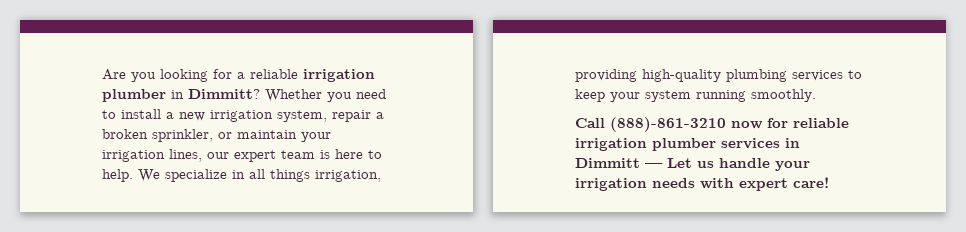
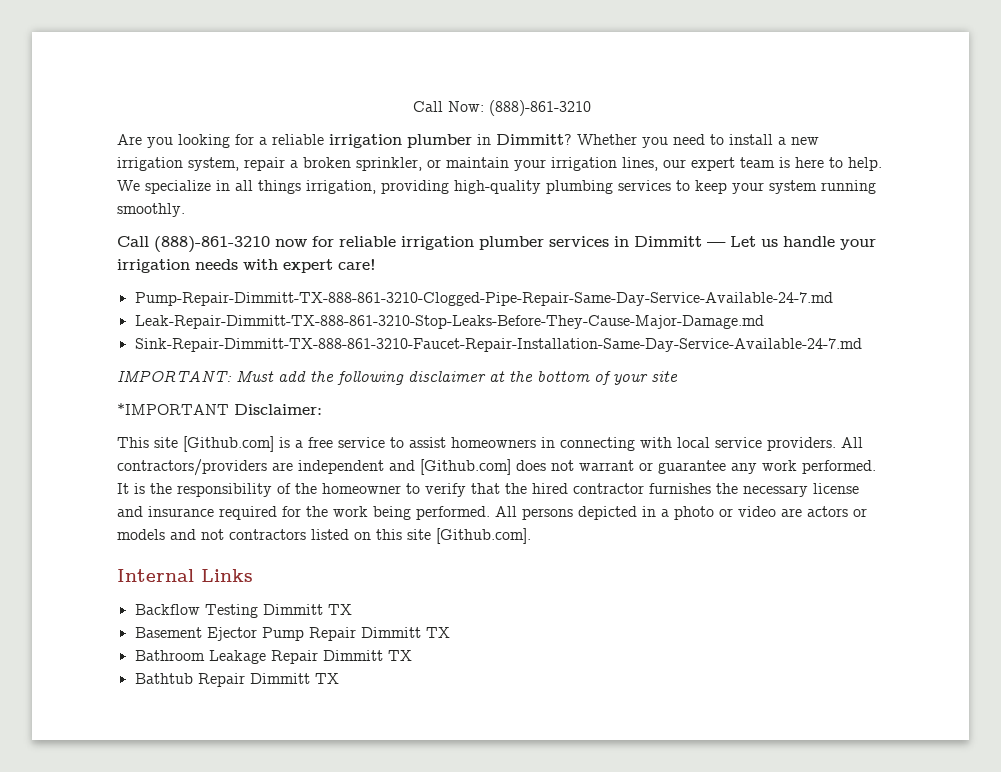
+ Call Now: (888)-861-3210
+ Pump-Repair-Dimmitt-TX-888-861-3210-Clogged-Pipe-Repair-Same-Day-Service-Available-24-7.md
+ Leak-Repair-Dimmitt-TX-888-861-3210-Stop-Leaks-Before-They-Cause-Major-Damage.md
+ Sink-Repair-Dimmitt-TX-888-861-3210-Faucet-Repair-Installation-Same-Day-Service-Available-24-7.md
+ IMPORTANT: Must add the following disclaimer at the bottom of your site
+ *IMPORTANT Disclaimer:
+ This site [Github.com] is a free service to assist homeowners in connecting with local service providers. All contractors/providers are independent and [Github.com] does not warrant or guarantee any work performed. It is the responsibility of the homeowner to verify that the hired contractor furnishes the necessary license and insurance required for the work being performed. All persons depicted in a photo or video are actors or models and not contractors listed on this site [Github.com].
+ Internal Links
+ Backflow Testing Dimmitt TX
+ Basement Ejector Pump Repair Dimmitt TX
+ Bathroom Leakage Repair Dimmitt TX
+ Bathtub Repair Dimmitt TX

